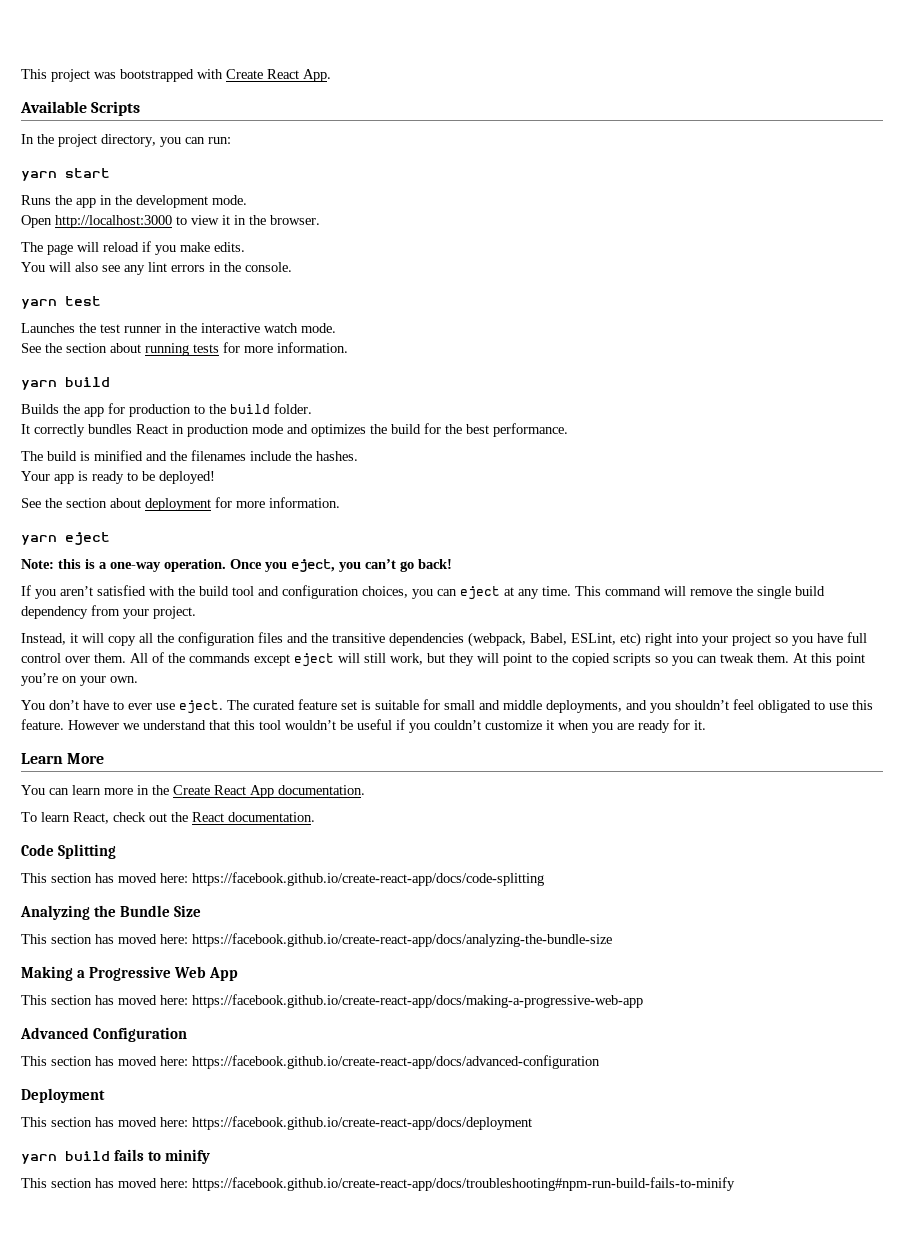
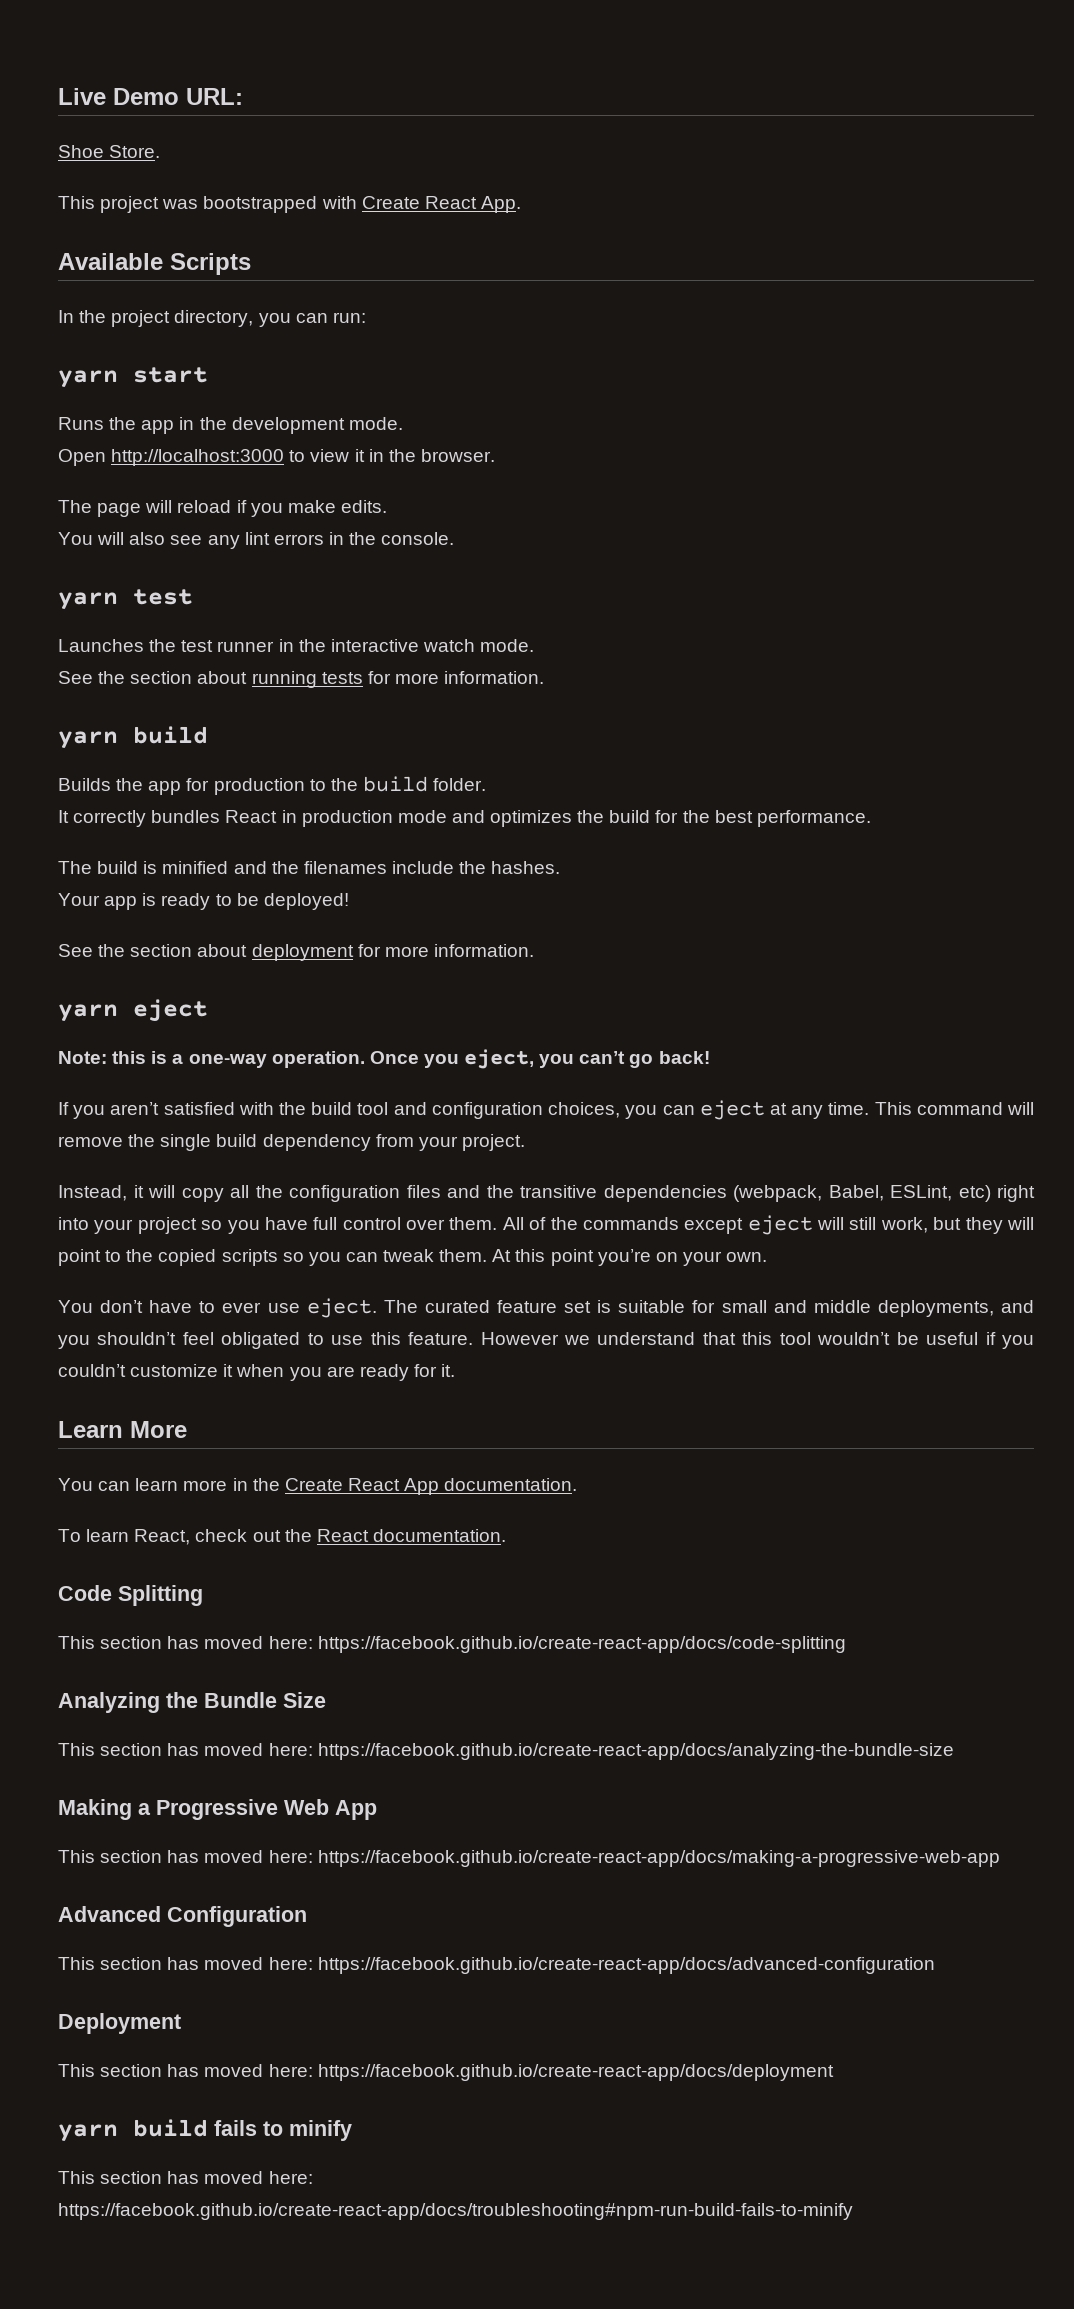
+ Live Demo URL:
+ Shoe Store.

